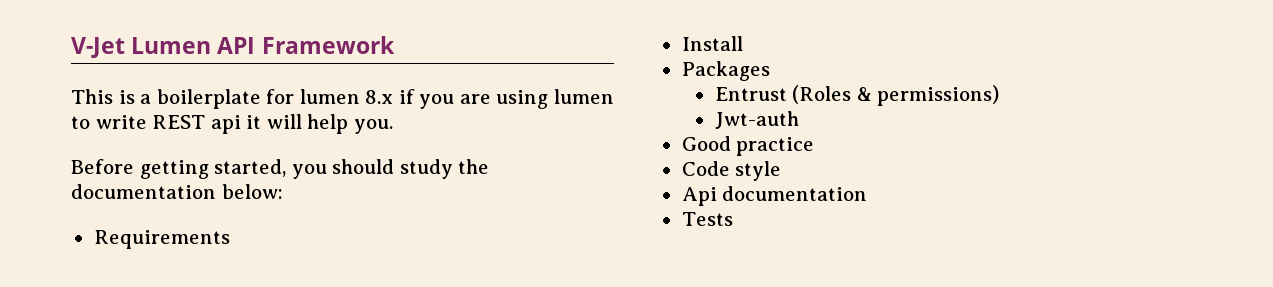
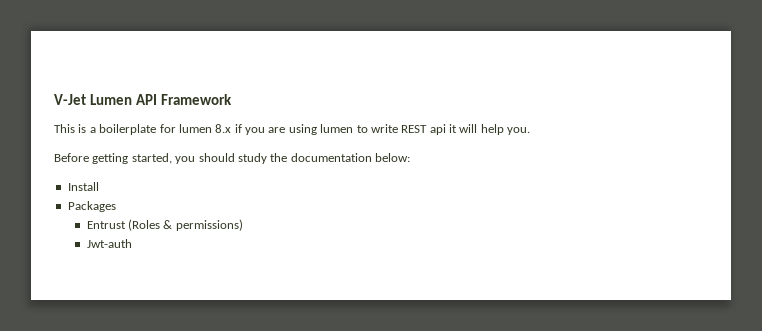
- Requirements
- Good practice
- Code style
- Api documentation
- Tests

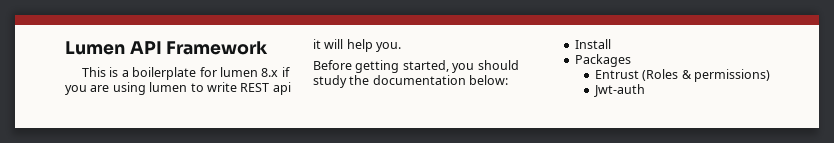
- V-Jet Lumen API Framework
+ Lumen API Framework

